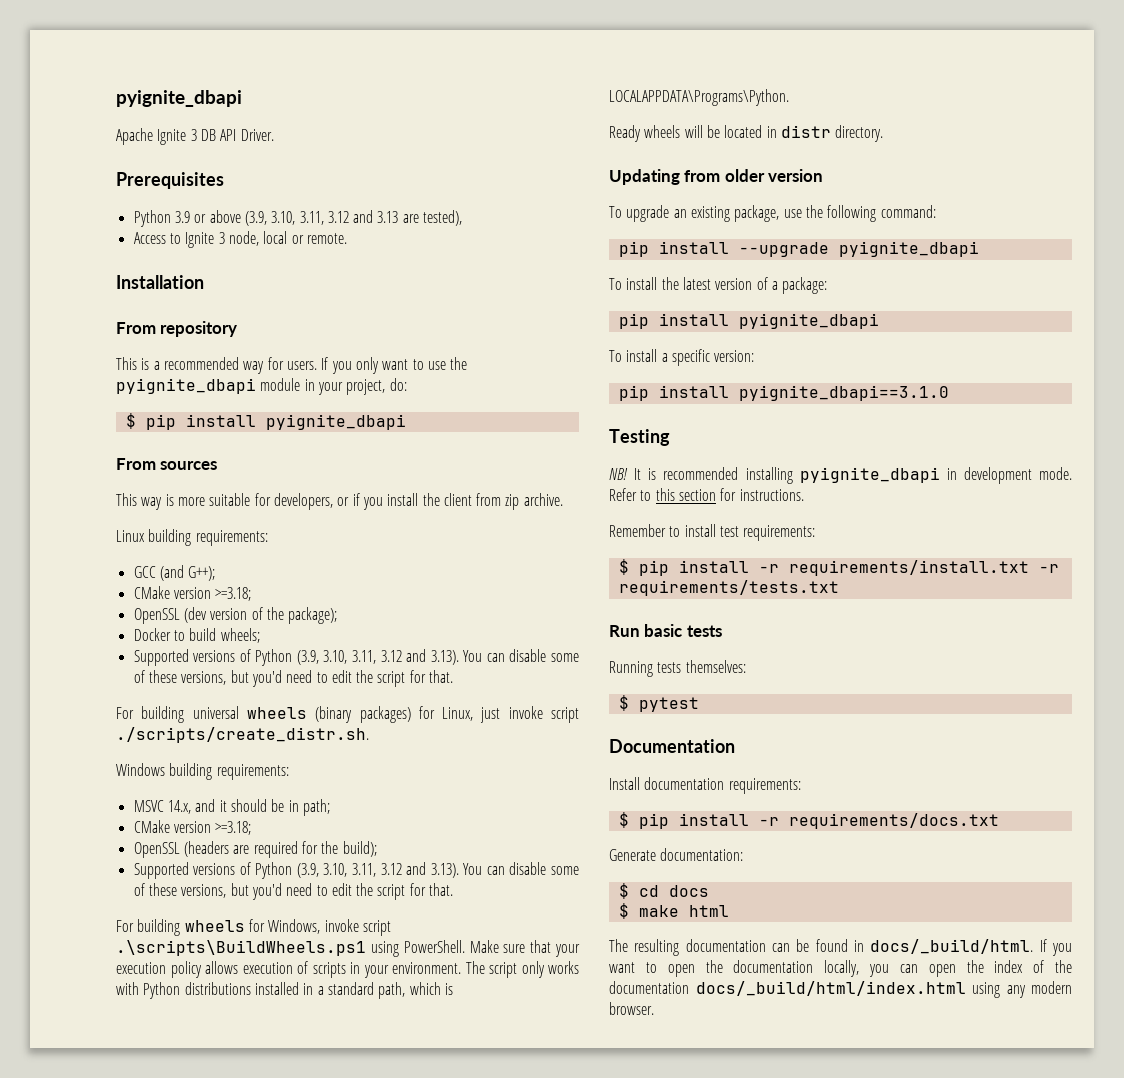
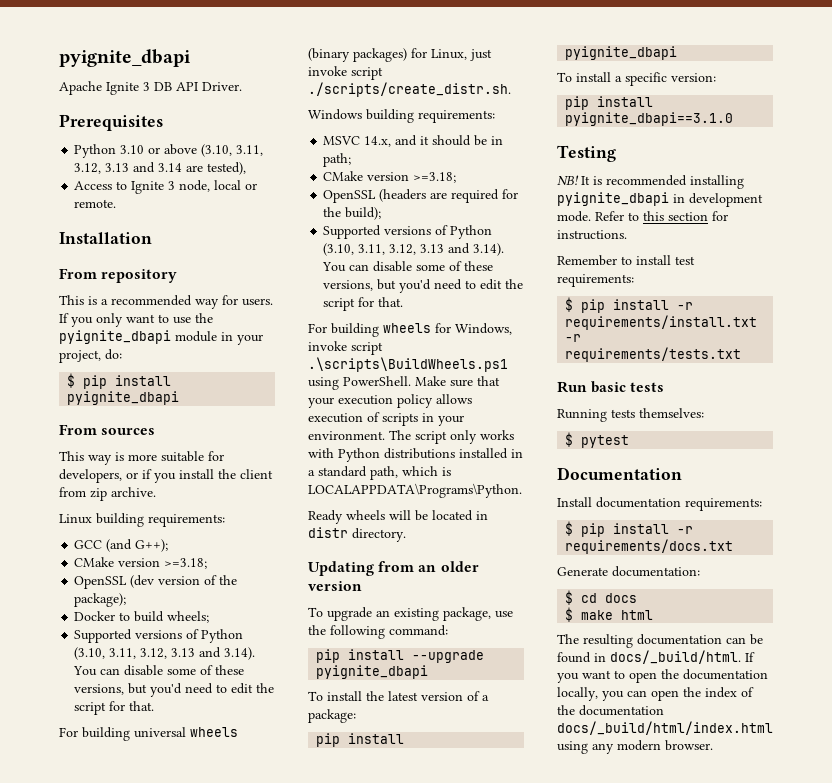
- Python 3.9 or above (3.9, 3.10, 3.11, 3.12 and 3.13 are tested),
+ Python 3.10 or above (3.10, 3.11, 3.12, 3.13 and 3.14 are tested),
  Docker to build wheels;
- Supported versions of Python (3.9, 3.10, 3.11, 3.12 and 3.13). You can disable some of these versions, but you'd need to edit the script for that.
+ Supported versions of Python (3.10, 3.11, 3.12, 3.13 and 3.14). You can disable some of these versions, but you'd need to edit the script for that.
  OpenSSL (headers are required for the build);
- Supported versions of Python (3.9, 3.10, 3.11, 3.12 and 3.13). You can disable some of these versions, but you'd need to edit the script for that.
+ Supported versions of Python (3.10, 3.11, 3.12, 3.13 and 3.14). You can disable some of these versions, but you'd need to edit the script for that.
- Updating from older version
+ Updating from an older version

